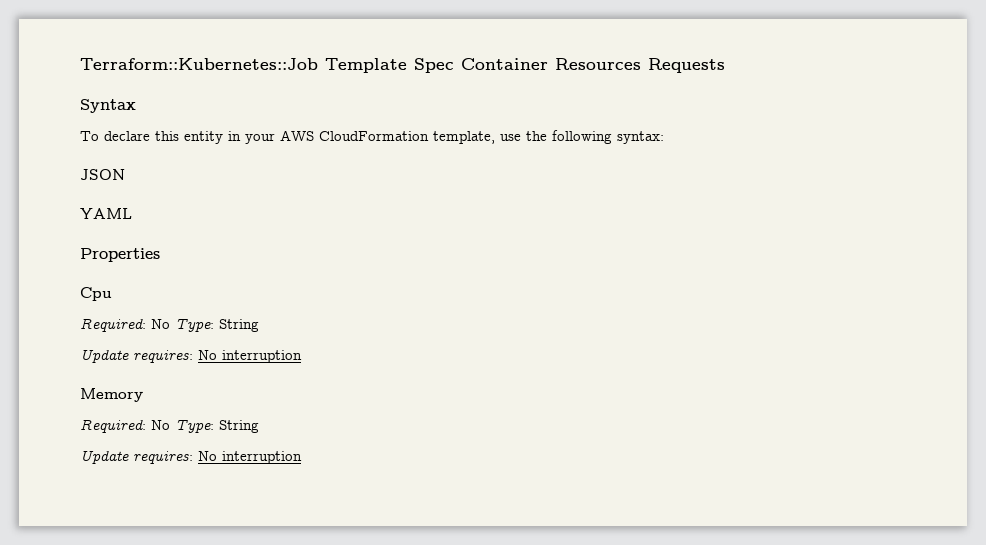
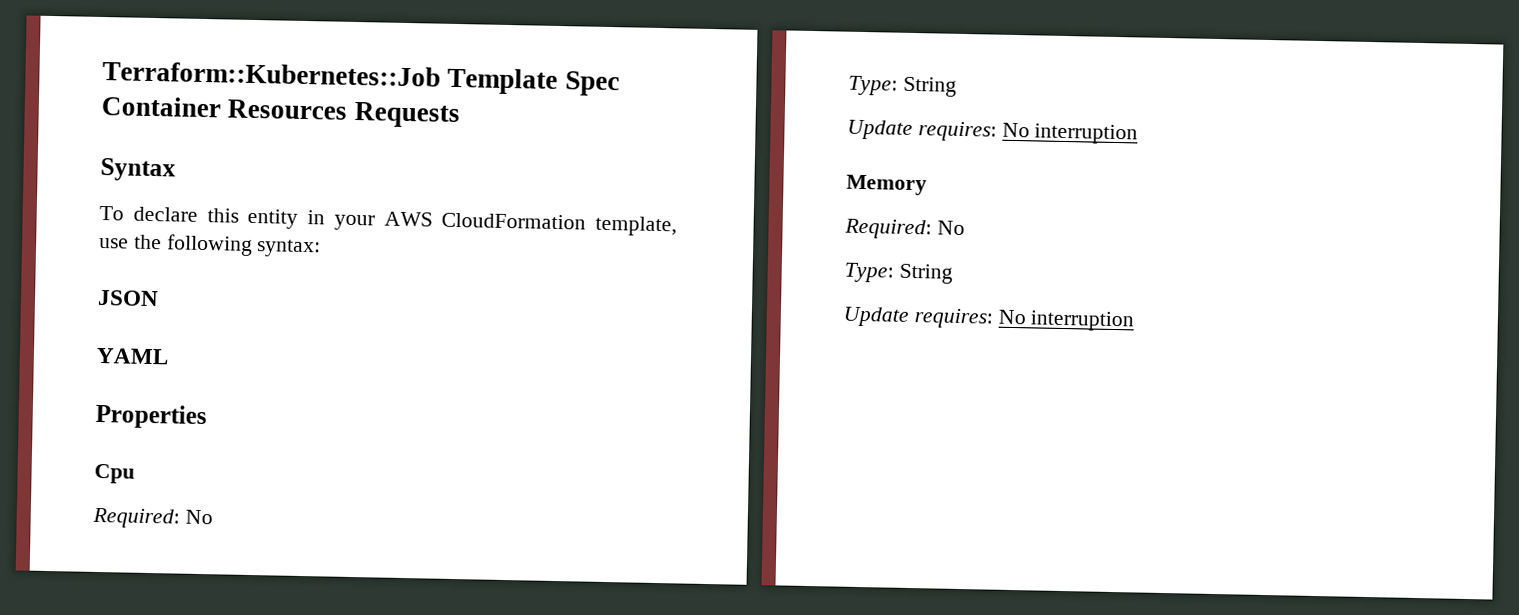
  Cpu
- Required: No Type: String
+ Required: No
+ Type: String
  Memory
- Required: No Type: String
+ Required: No
+ Type: String

